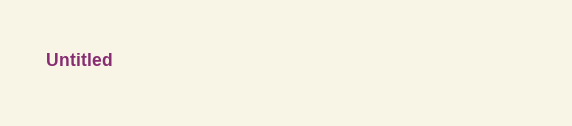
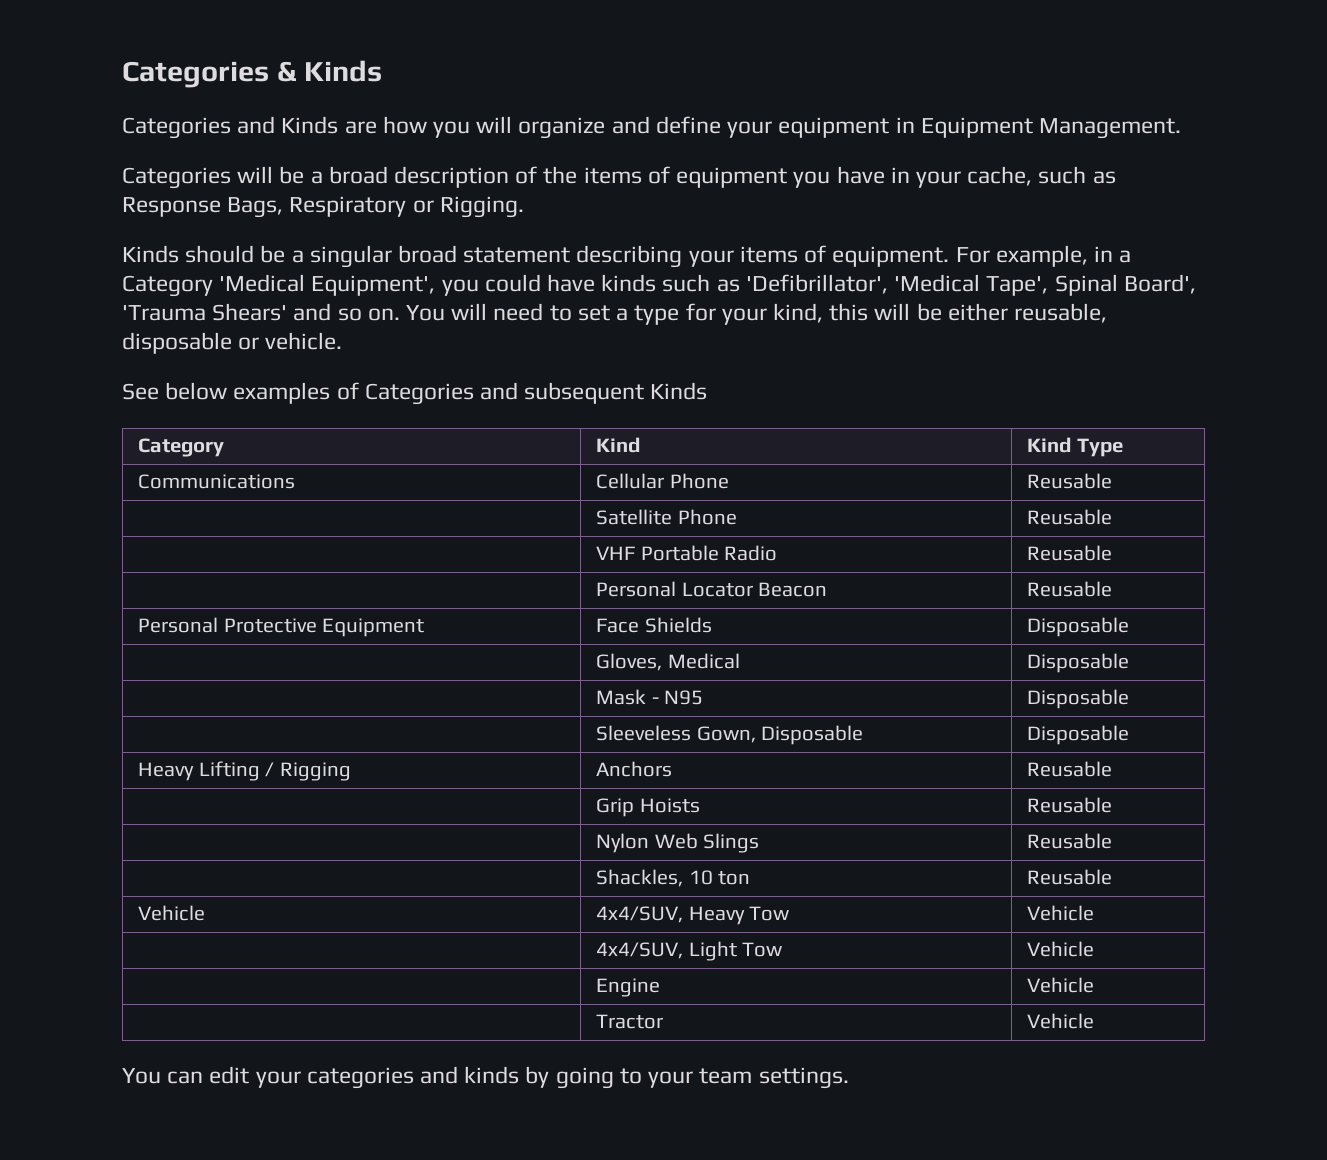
- Untitled
+ Categories & Kinds
+ Categories and Kinds are how you will organize and define your equipment in Equipment Management.
+ Categories will be a broad description of the items of equipment you have in your cache, such as Response Bags, Respiratory or Rigging.
+ Kinds should be a singular broad statement describing your items of equipment. For example, in a Category 'Medical Equipment', you could have kinds such as 'Defibrillator', 'Medical Tape', Spinal Board', 'Trauma Shears' and so on. You will need to set a type for your kind, this will be either reusable, disposable or vehicle.
+ See below examples of Categories and subsequent Kinds
+ Category | Kind | Kind Type
+ Communications | Cellular Phone | Reusable
+ | Satellite Phone | Reusable
+ | VHF Portable Radio | Reusable
+ | Personal Locator Beacon | Reusable
+ Personal Protective Equipment | Face Shields | Disposable
+ | Gloves, Medical | Disposable
+ | Mask - N95 | Disposable
+ | Sleeveless Gown, Disposable | Disposable
+ Heavy Lifting / Rigging | Anchors | Reusable
+ | Grip Hoists | Reusable
+ | Nylon Web Slings | Reusable
+ | Shackles, 10 ton | Reusable
+ Vehicle | 4x4/SUV, Heavy Tow | Vehicle
+ | 4x4/SUV, Light Tow | Vehicle
+ | Engine | Vehicle
+ | Tractor | Vehicle
+ You can edit your categories and kinds by going to your team settings.

